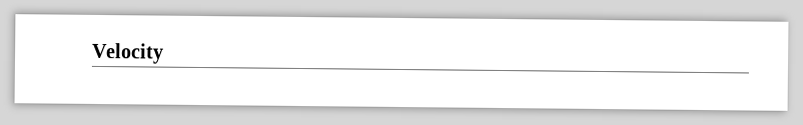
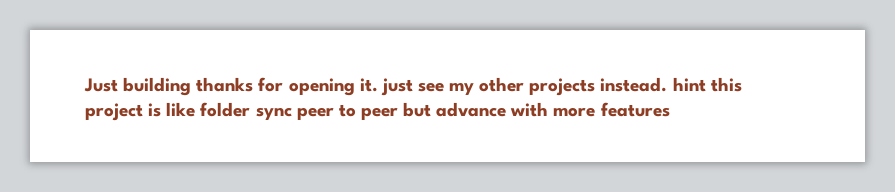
- Velocity
+ Just building thanks for opening it. just see my other projects instead. hint this project is like folder sync peer to peer but advance with more features

